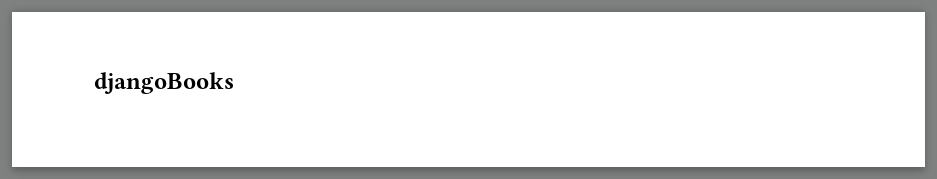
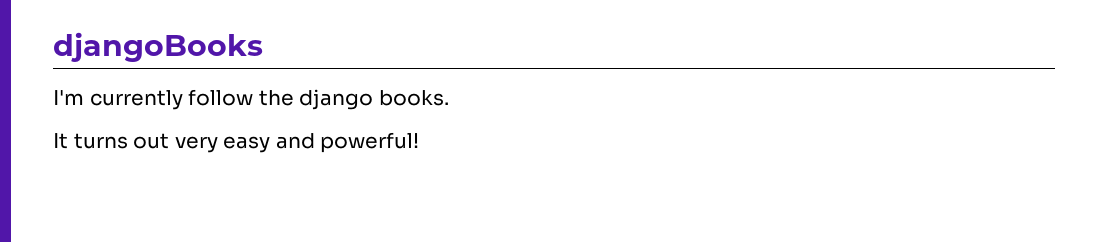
+ I'm currently follow the django books.
+ It turns out very easy and powerful!

